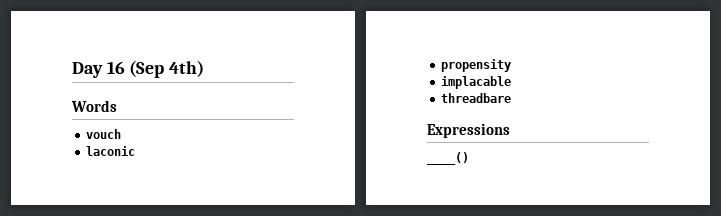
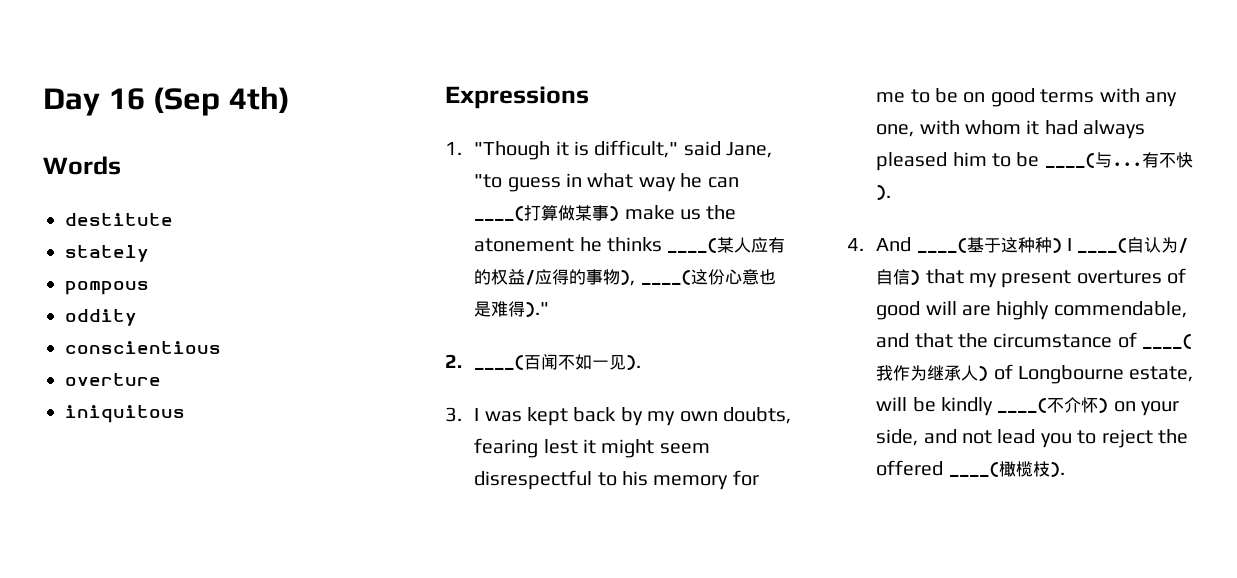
- vouch
- laconic
- propensity
- implacable
- threadbare
+ destitute
+ stately
+ pompous
+ oddity
+ conscientious
+ overture
+ iniquitous
  Expressions
- ____()
+ 1. "Though it is difficult," said Jane, "to guess in what way he can ____(打算做某事) make us the atonement he thinks ____(某人应有的权益/应得的事物), ____(这份心意也是难得)."
+ 2. ____(百闻不如一见).
+ 3. I was kept back by my own doubts, fearing lest it might seem disrespectful to his memory for me to be on good terms with any one, with whom it had always pleased him to be ____(与...有不快).
+ 4. And ____(基于这种种) I ____(自认为/自信) that my present overtures of good will are highly commendable, and that the circumstance of ____(我作为继承人) of Longbourne estate, will be kindly ____(不介怀) on your side, and not lead you to reject the offered ____(橄榄枝).

